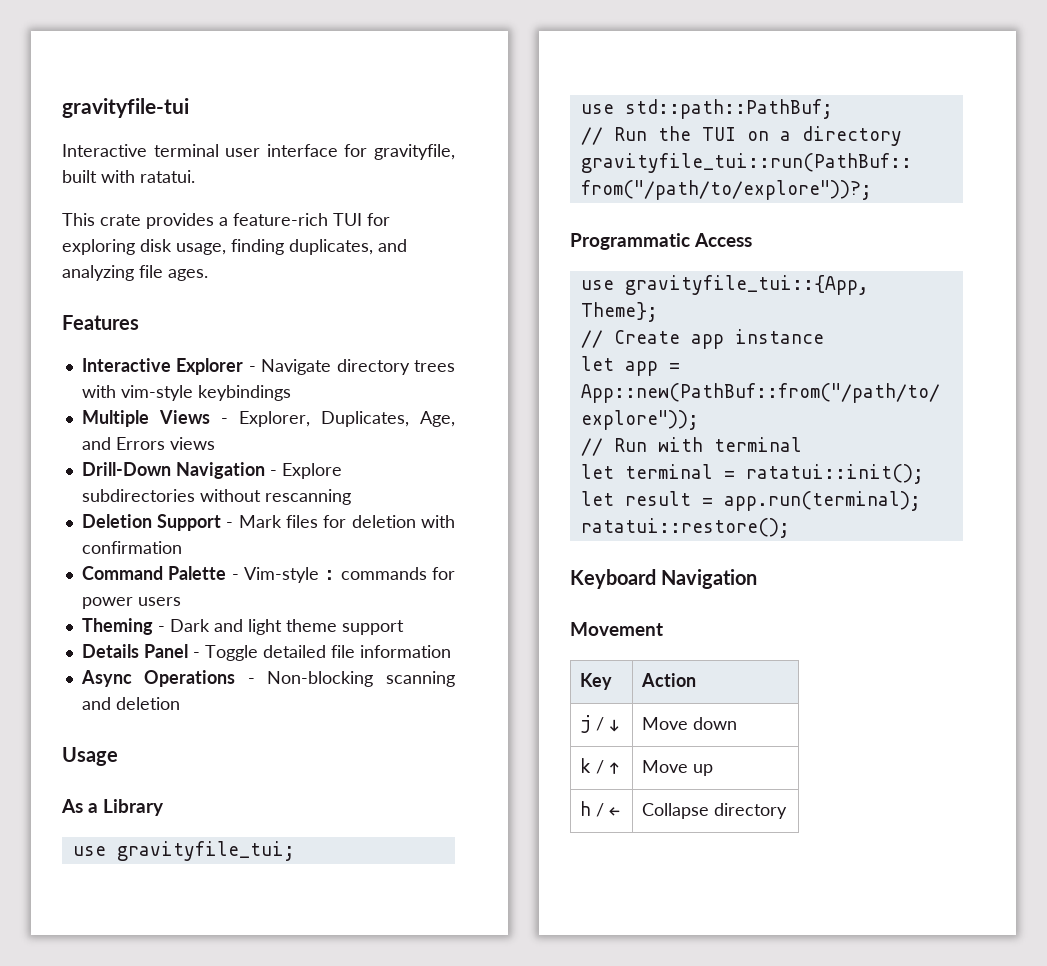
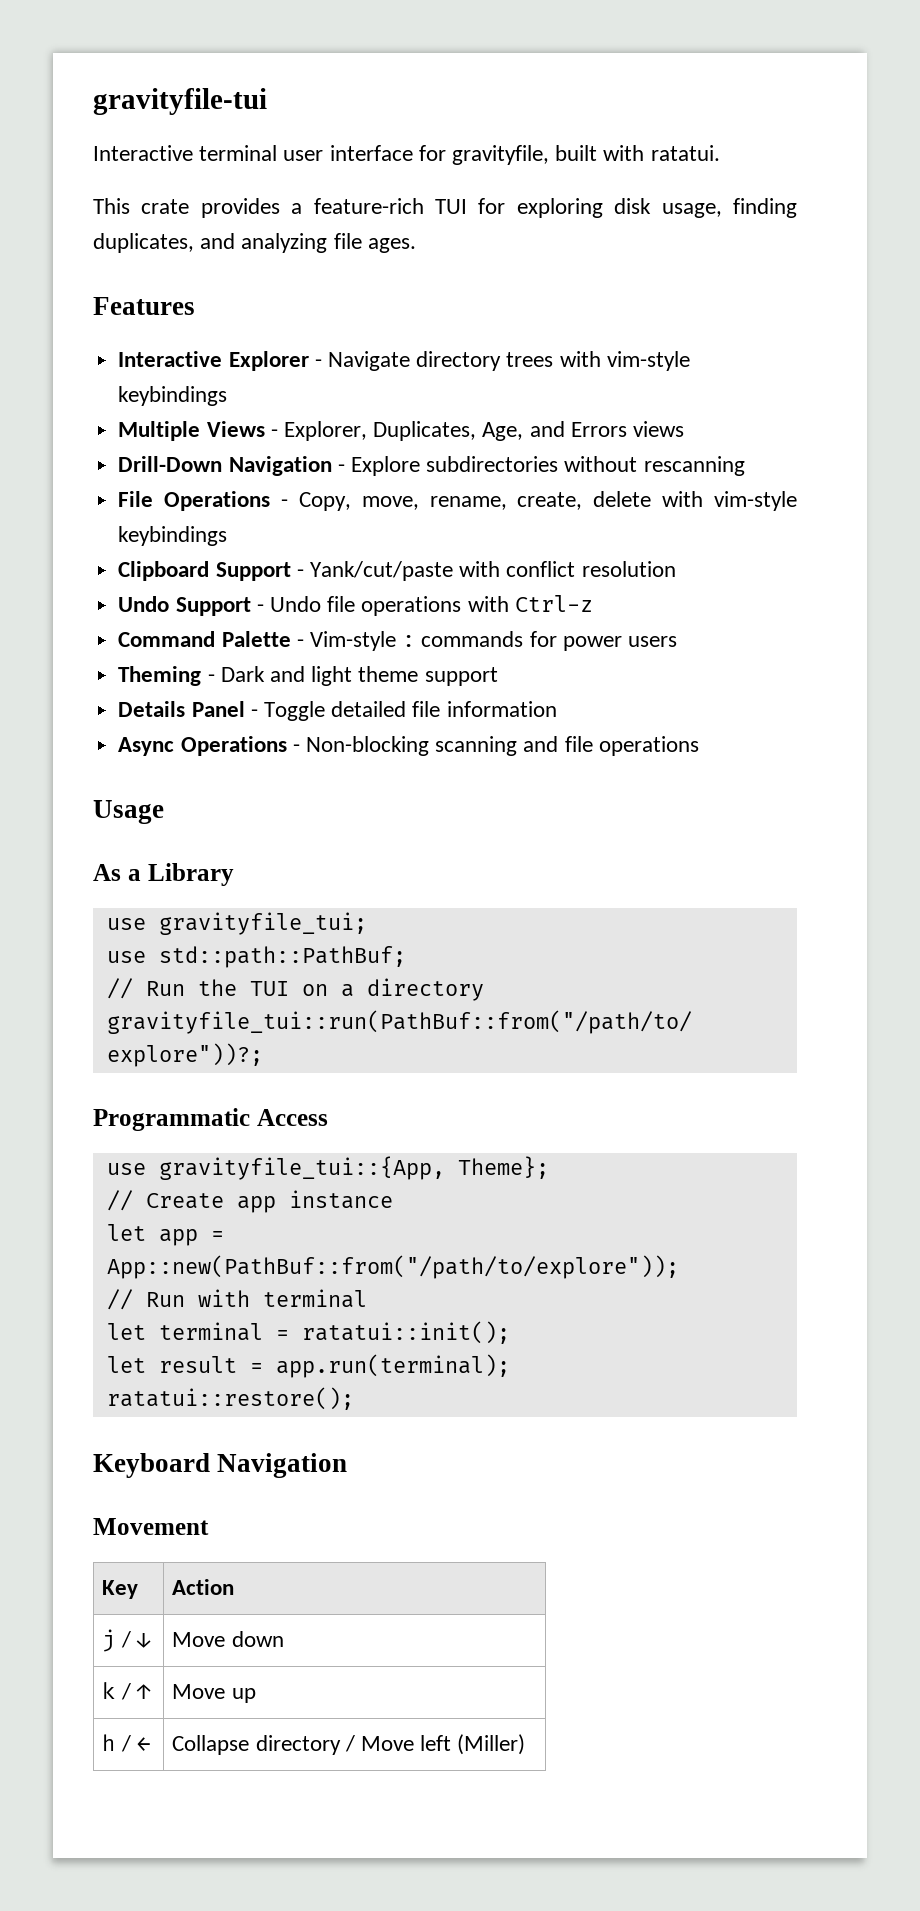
- Deletion Support - Mark files for deletion with confirmation
+ File Operations - Copy, move, rename, create, delete with vim-style keybindings
+ Clipboard Support - Yank/cut/paste with conflict resolution
+ Undo Support - Undo file operations with Ctrl-z
- Async Operations - Non-blocking scanning and deletion
+ Async Operations - Non-blocking scanning and file operations
- h / ← | Collapse directory
+ h / ← | Collapse directory / Move left (Miller)

